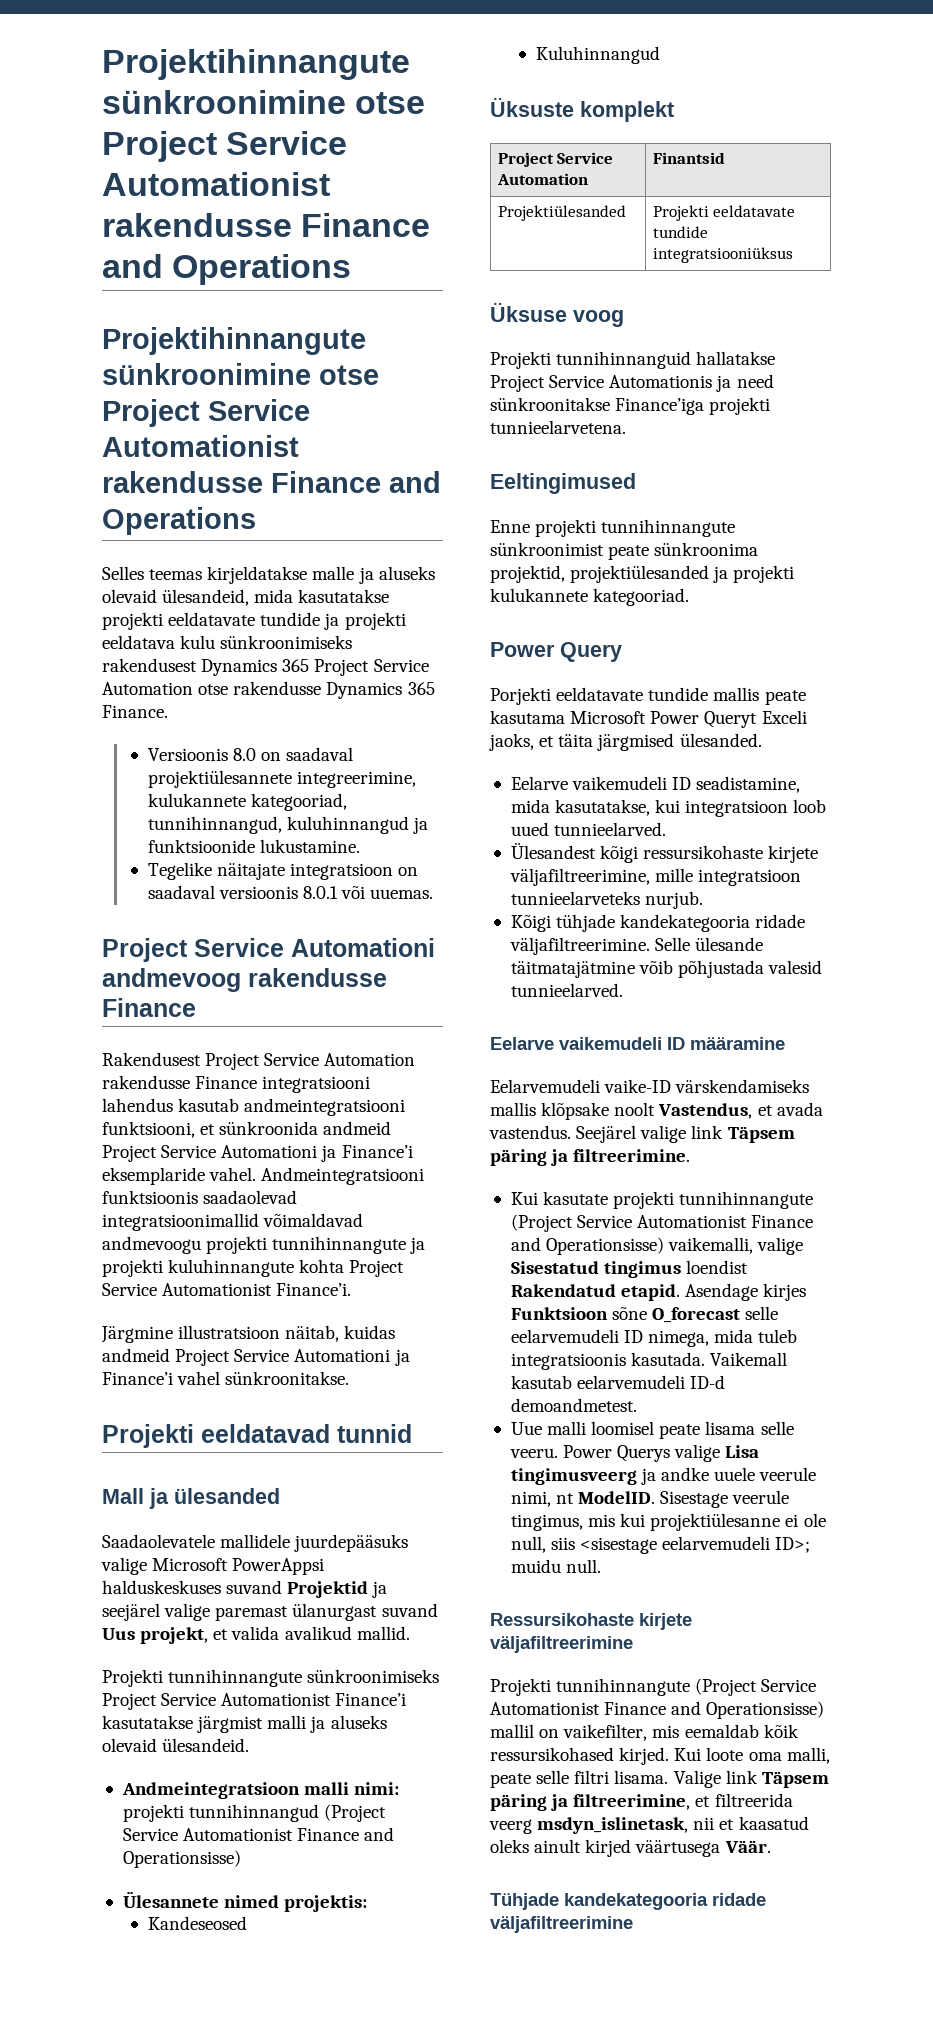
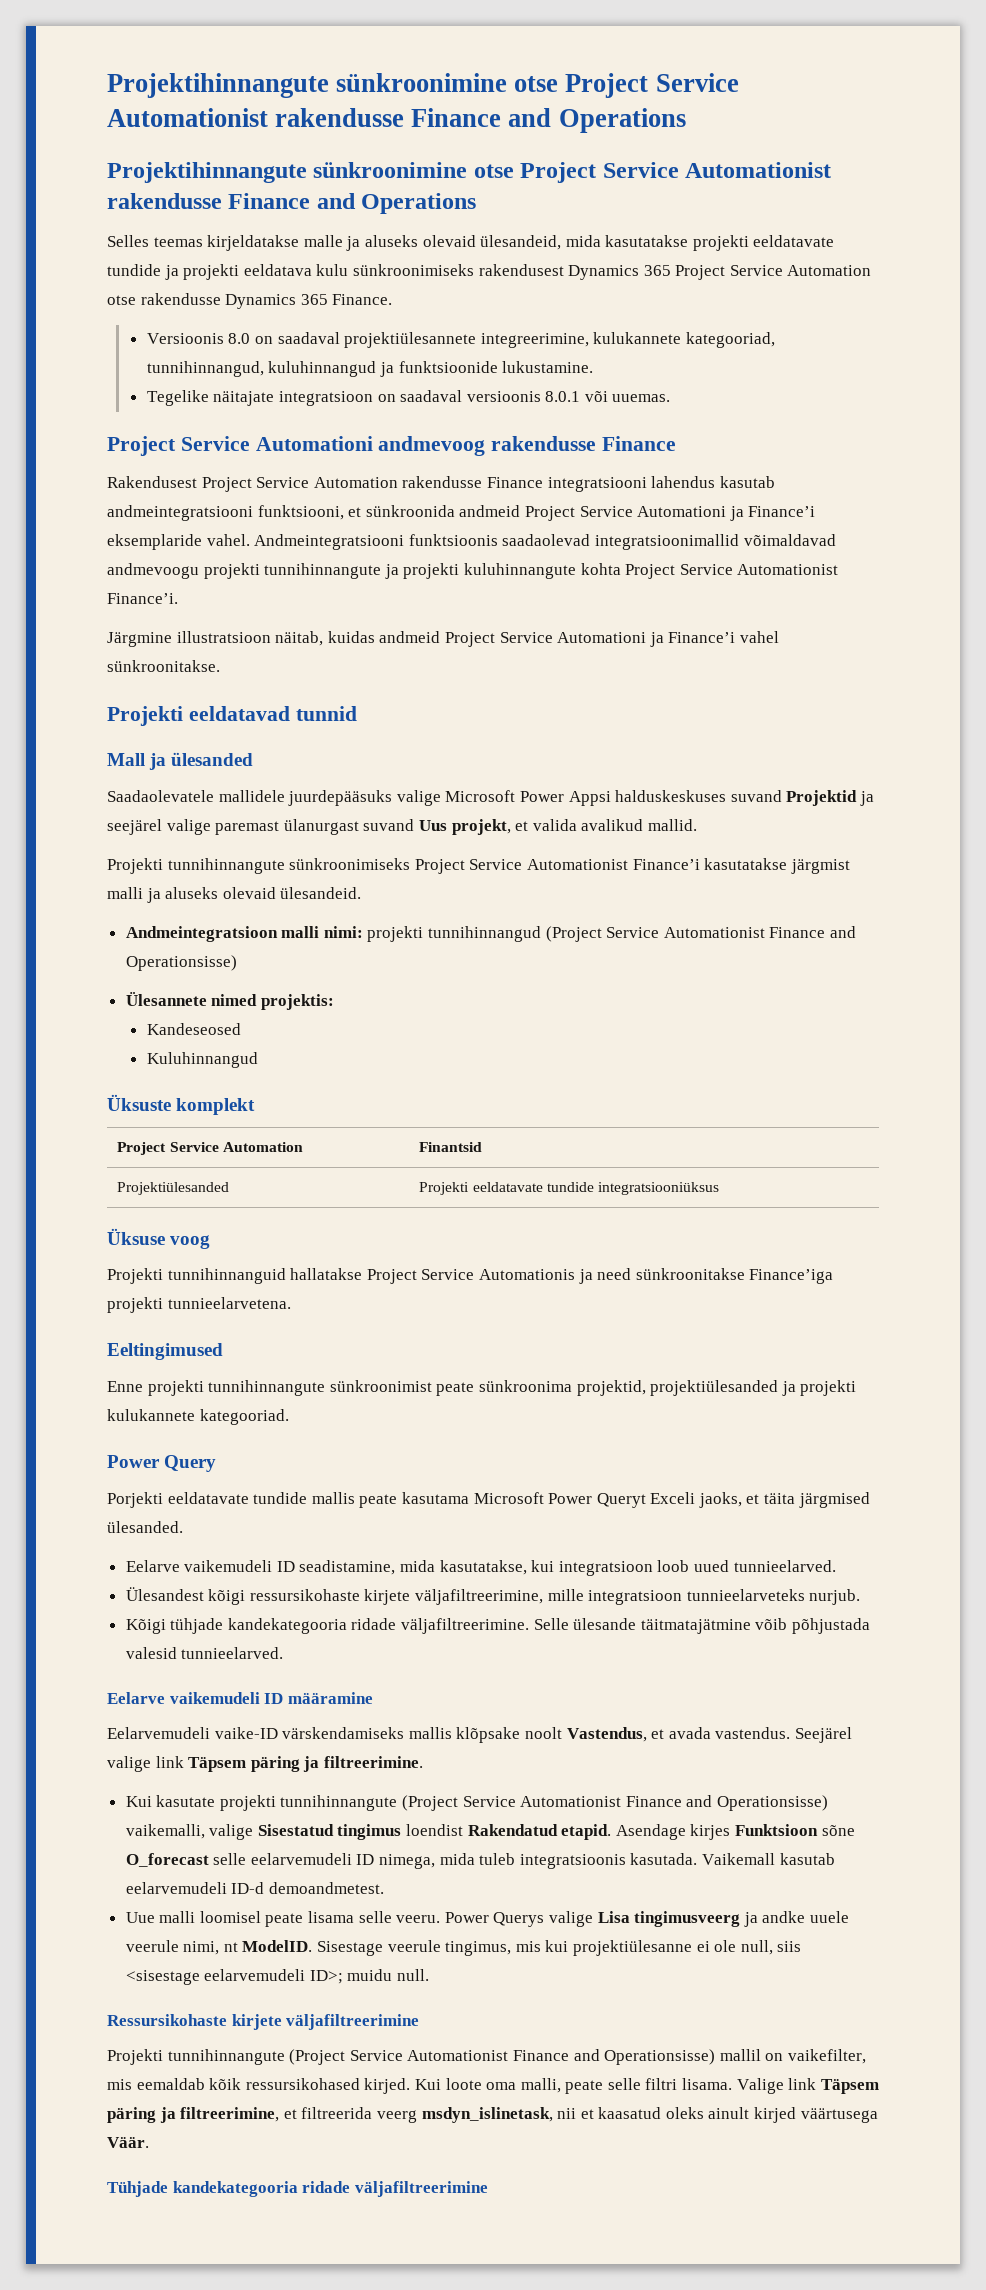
- Saadaolevatele mallidele juurdepääsuks valige Microsoft PowerAppsi halduskeskuses suvand Projektid ja seejärel valige paremast ülanurgast suvand Uus projekt, et valida avalikud mallid.
+ Saadaolevatele mallidele juurdepääsuks valige Microsoft Power Appsi halduskeskuses suvand Projektid ja seejärel valige paremast ülanurgast suvand Uus projekt, et valida avalikud mallid.

